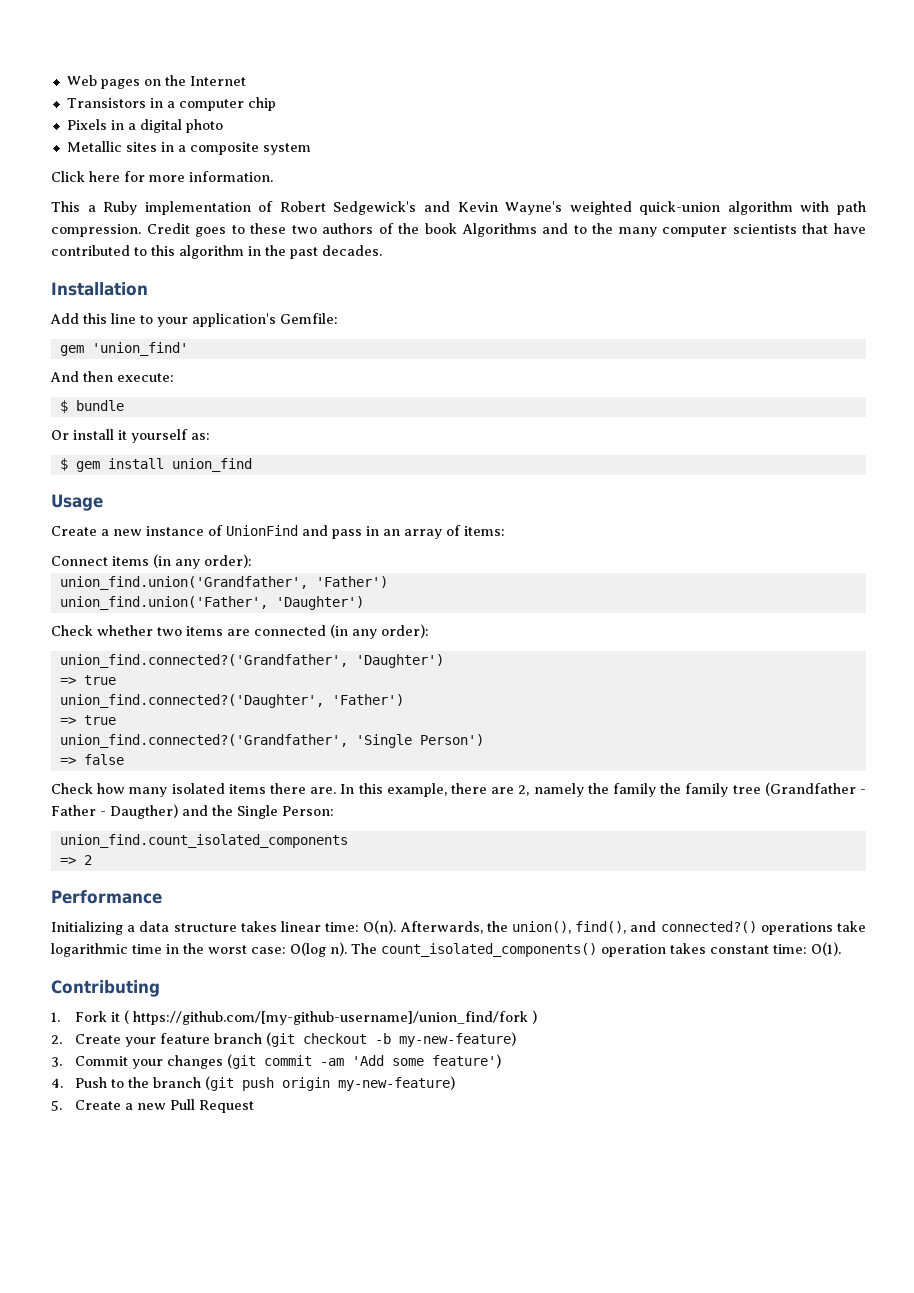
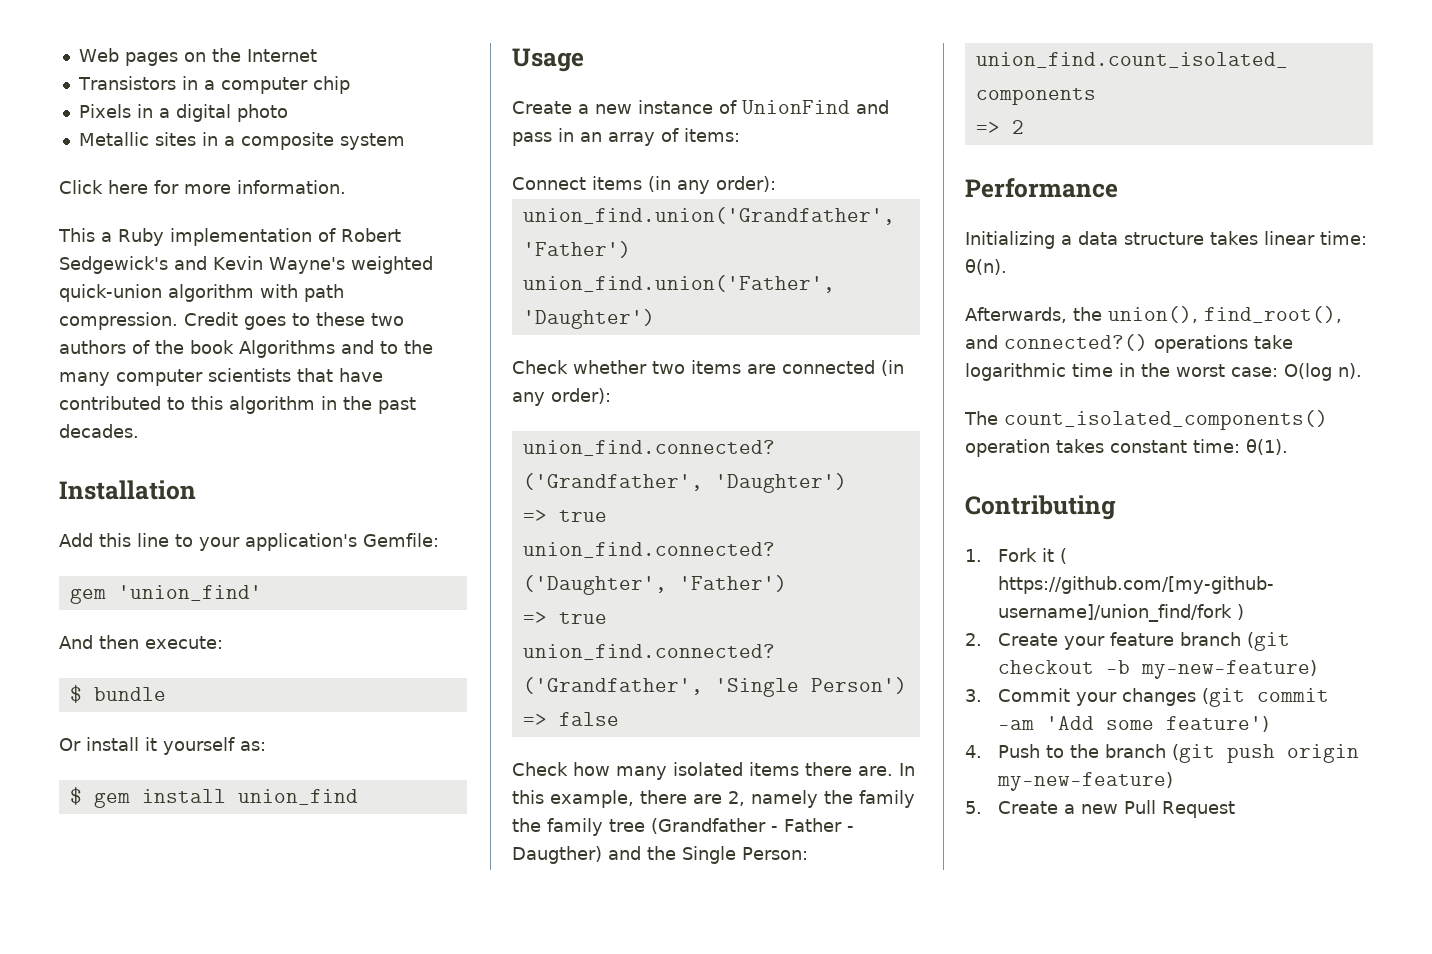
- Initializing a data structure takes linear time: O(n). Afterwards, the union(), find(), and connected?() operations take logarithmic time in the worst case: O(log n). The count_isolated_components() operation takes constant time: O(1).
+ Initializing a data structure takes linear time: θ(n).
+ Afterwards, the union(), find_root(), and connected?() operations take logarithmic time in the worst case: O(log n).
+ The count_isolated_components() operation takes constant time: θ(1).

